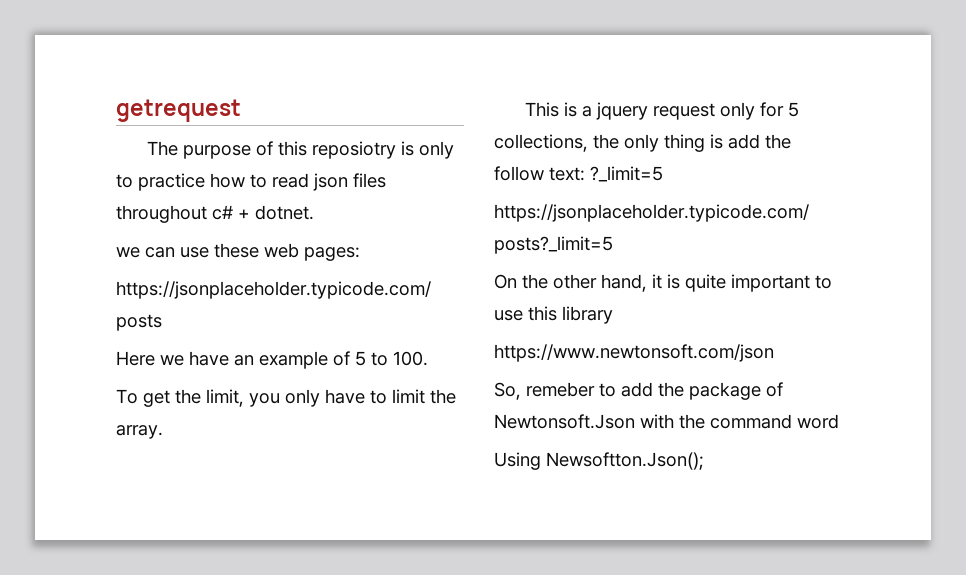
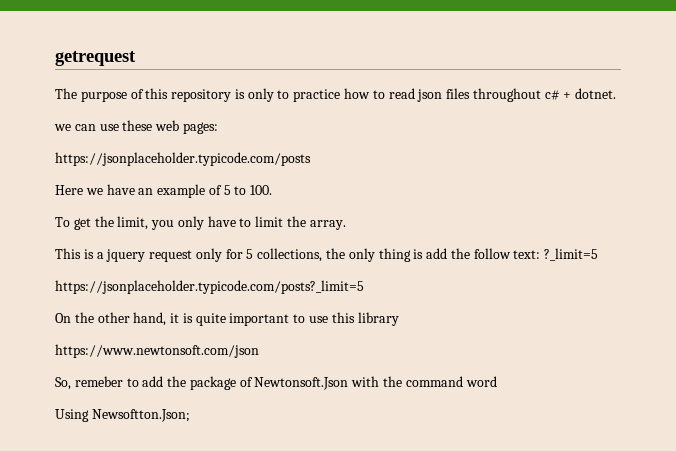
- The purpose of this reposiotry is only to practice how to read json files throughout c# + dotnet.
+ The purpose of this repository is only to practice how to read json files throughout c# + dotnet.
- Using Newsoftton.Json();
+ Using Newsoftton.Json;

